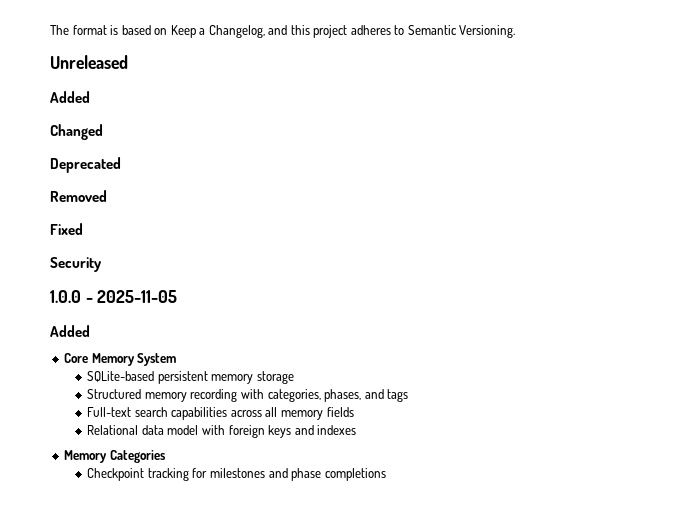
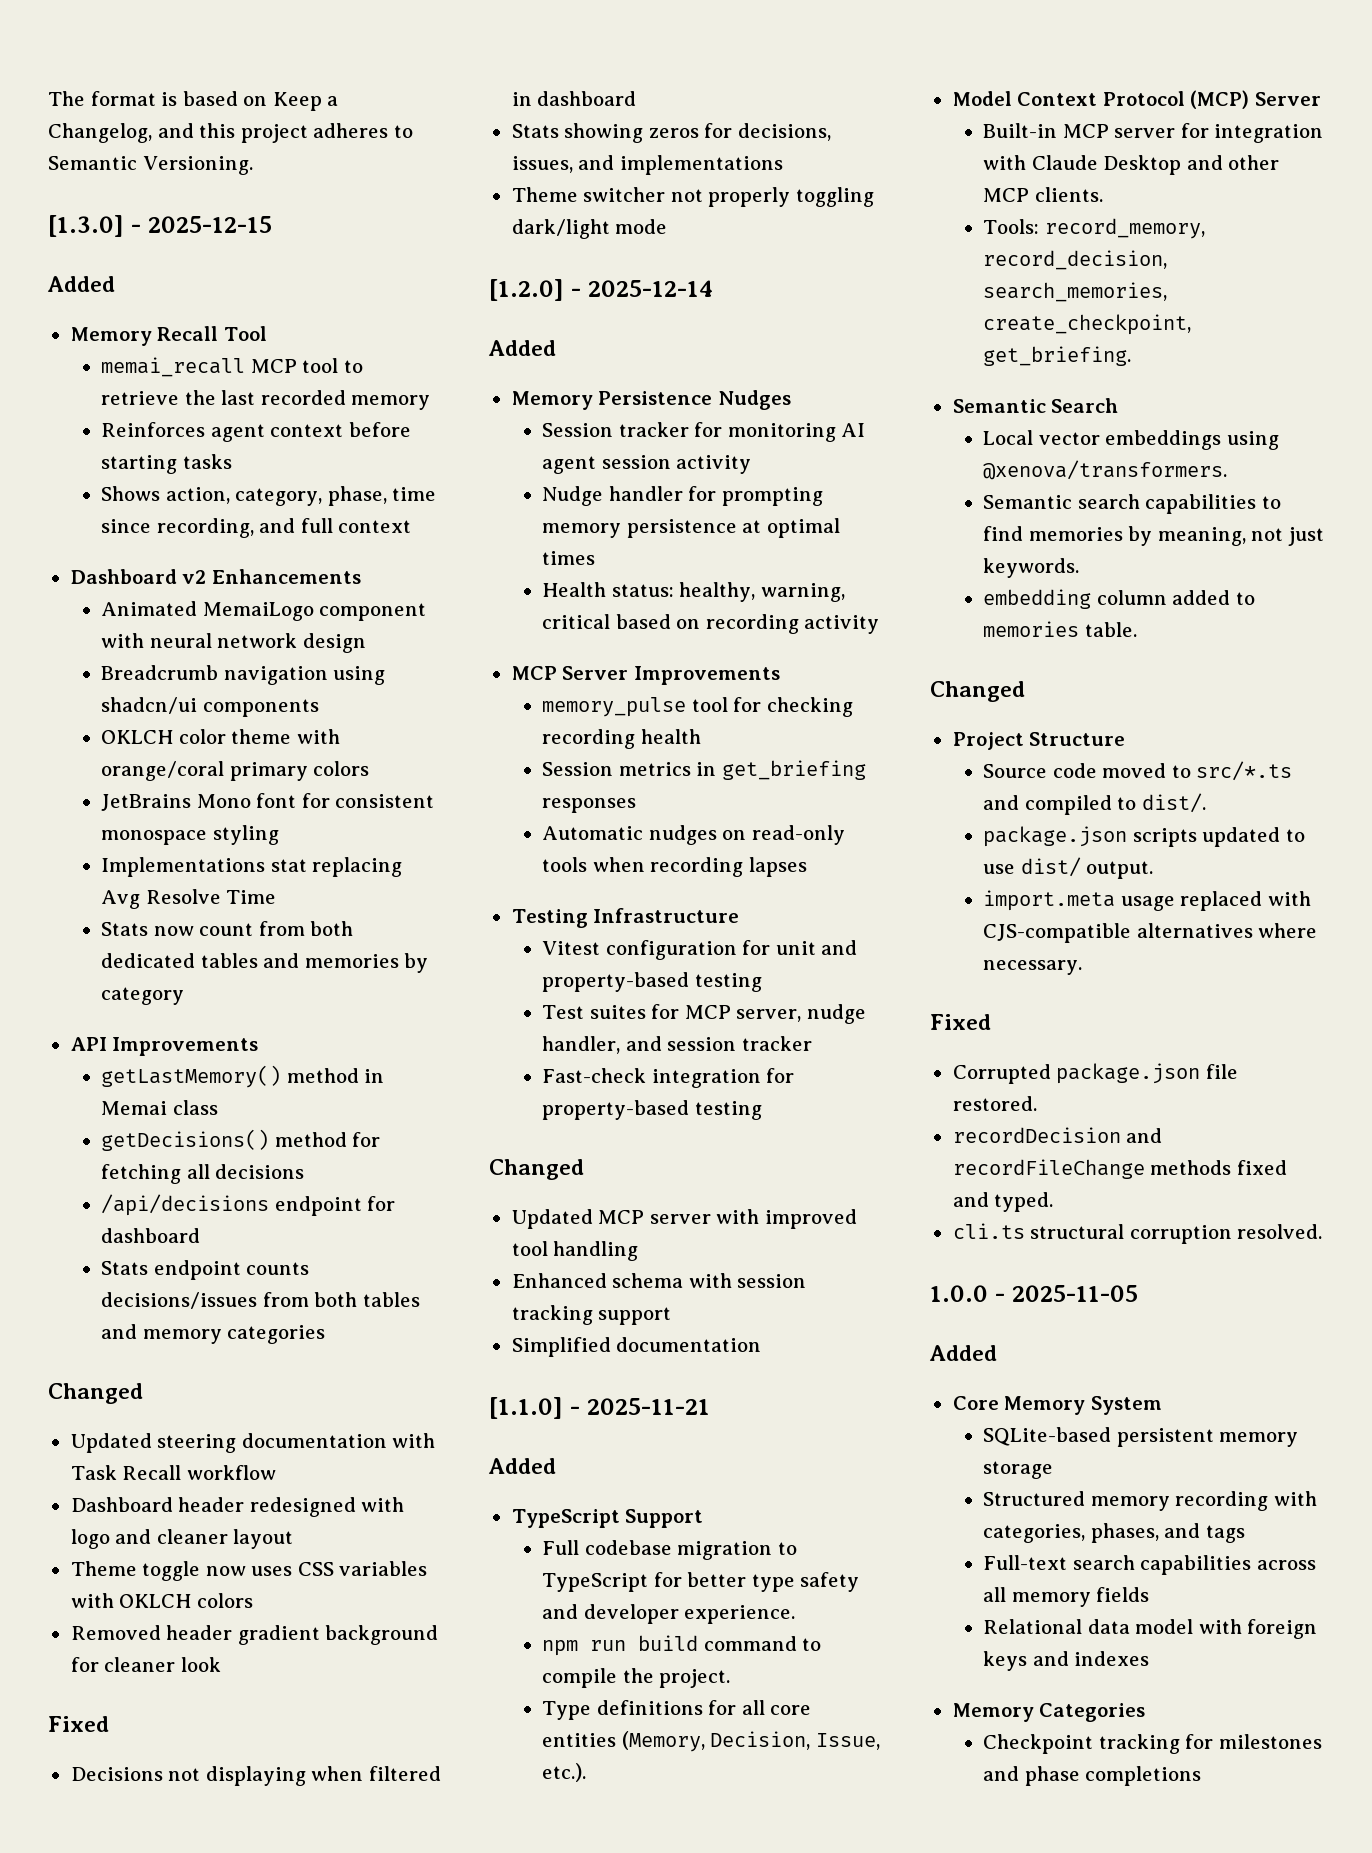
- Unreleased
+ [1.3.0] - 2025-12-15
  Added
+ Memory Recall Tool
+ memai_recall MCP tool to retrieve the last recorded memory
+ Reinforces agent context before starting tasks
+ Shows action, category, phase, time since recording, and full context
+ Dashboard v2 Enhancements
+ Animated MemaiLogo component with neural network design
+ Breadcrumb navigation using shadcn/ui components
+ OKLCH color theme with orange/coral primary colors
+ JetBrains Mono font for consistent monospace styling
+ Implementations stat replacing Avg Resolve Time
+ Stats now count from both dedicated tables and memories by category
+ API Improvements
+ getLastMemory() method in Memai class
+ getDecisions() method for fetching all decisions
+ /api/decisions endpoint for dashboard
+ Stats endpoint counts decisions/issues from both tables and memory categories
  Changed
- Deprecated
- Removed
+ Updated steering documentation with Task Recall workflow
+ Dashboard header redesigned with logo and cleaner layout
+ Theme toggle now uses CSS variables with OKLCH colors
+ Removed header gradient background for cleaner look
  Fixed
- Security
+ Decisions not displaying when filtered in dashboard
+ Stats showing zeros for decisions, issues, and implementations
+ Theme switcher not properly toggling dark/light mode
+ [1.2.0] - 2025-12-14
+ Added
+ Memory Persistence Nudges
+ Session tracker for monitoring AI agent session activity
+ Nudge handler for prompting memory persistence at optimal times
+ Health status: healthy, warning, critical based on recording activity
+ MCP Server Improvements
+ memory_pulse tool for checking recording health
+ Session metrics in get_briefing responses
+ Automatic nudges on read-only tools when recording lapses
+ Testing Infrastructure
+ Vitest configuration for unit and property-based testing
+ Test suites for MCP server, nudge handler, and session tracker
+ Fast-check integration for property-based testing
+ Changed
+ Updated MCP server with improved tool handling
+ Enhanced schema with session tracking support
+ Simplified documentation
+ [1.1.0] - 2025-11-21
+ Added
+ TypeScript Support
+ Full codebase migration to TypeScript for better type safety and developer experience.
+ npm run build command to compile the project.
+ Type definitions for all core entities (Memory, Decision, Issue, etc.).
+ Model Context Protocol (MCP) Server
+ Built-in MCP server for integration with Claude Desktop and other MCP clients.
+ Tools: record_memory, record_decision, search_memories, create_checkpoint, get_briefing.
+ Semantic Search
+ Local vector embeddings using @xenova/transformers.
+ Semantic search capabilities to find memories by meaning, not just keywords.
+ embedding column added to memories table.
+ Changed
+ Project Structure
+ Source code moved to src/*.ts and compiled to dist/.
+ package.json scripts updated to use dist/ output.
+ import.meta usage replaced with CJS-compatible alternatives where necessary.
+ Fixed
+ Corrupted package.json file restored.
+ recordDecision and recordFileChange methods fixed and typed.
+ cli.ts structural corruption resolved.

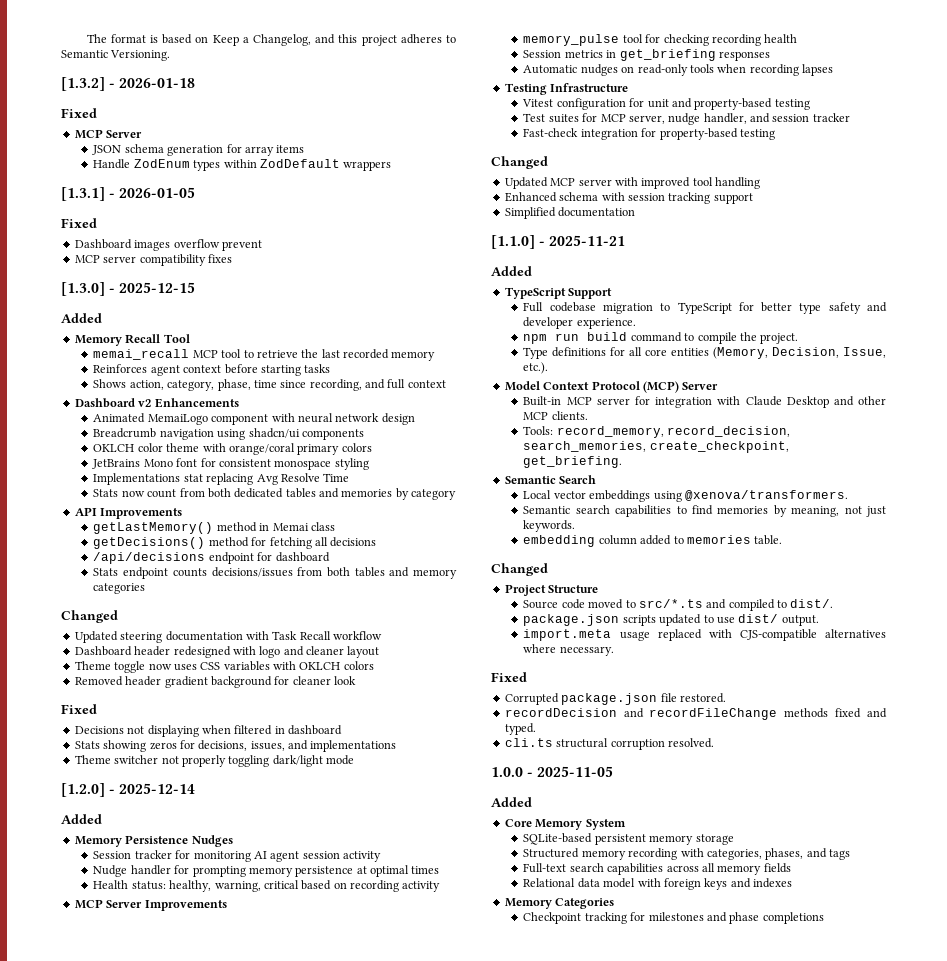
+ [1.3.2] - 2026-01-18
+ Fixed
+ MCP Server
+ JSON schema generation for array items
+ Handle ZodEnum types within ZodDefault wrappers
+ [1.3.1] - 2026-01-05
+ Fixed
+ Dashboard images overflow prevent
+ MCP server compatibility fixes

